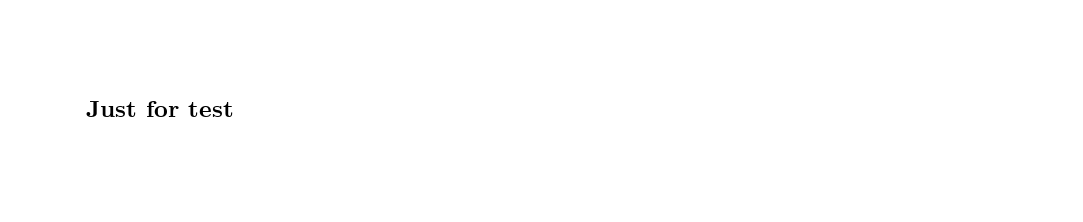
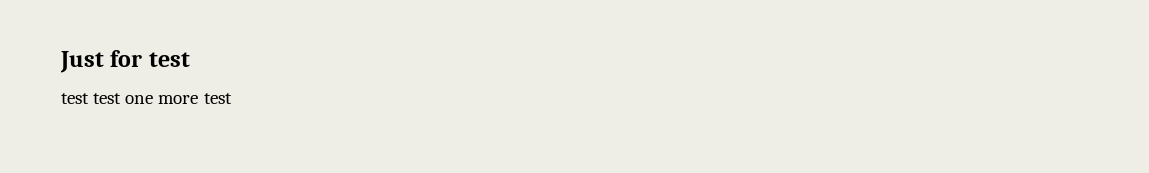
+ test test one more test

